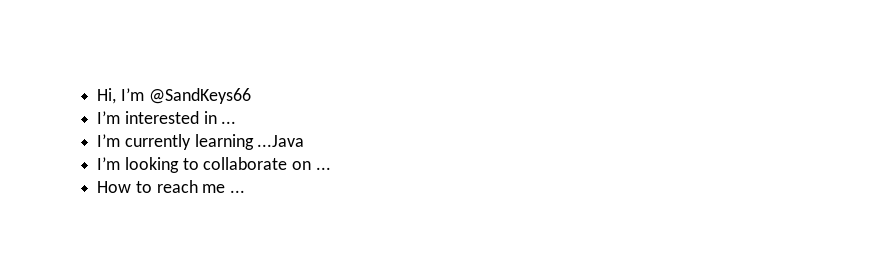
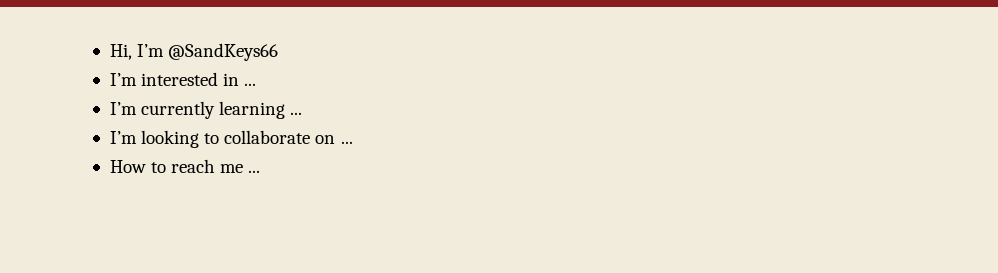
- I’m currently learning ...Java
+ I’m currently learning ...

